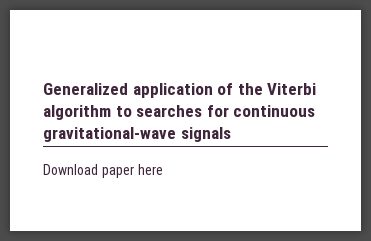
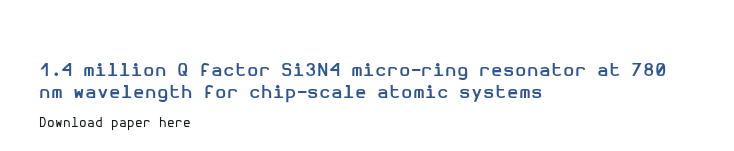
- Generalized application of the Viterbi algorithm to searches for continuous gravitational-wave signals
+ 1.4 million Q factor Si3N4 micro-ring resonator at 780 nm wavelength for chip-scale atomic systems

